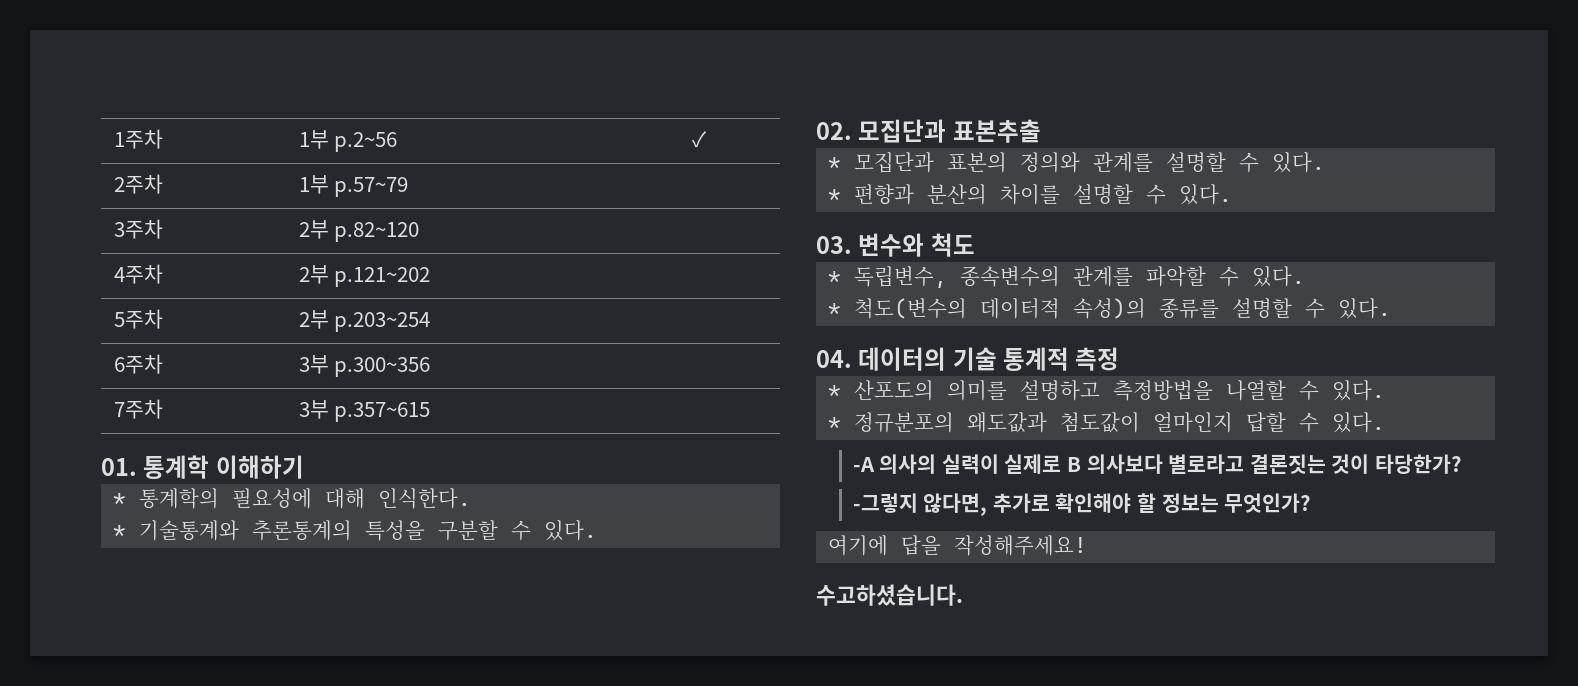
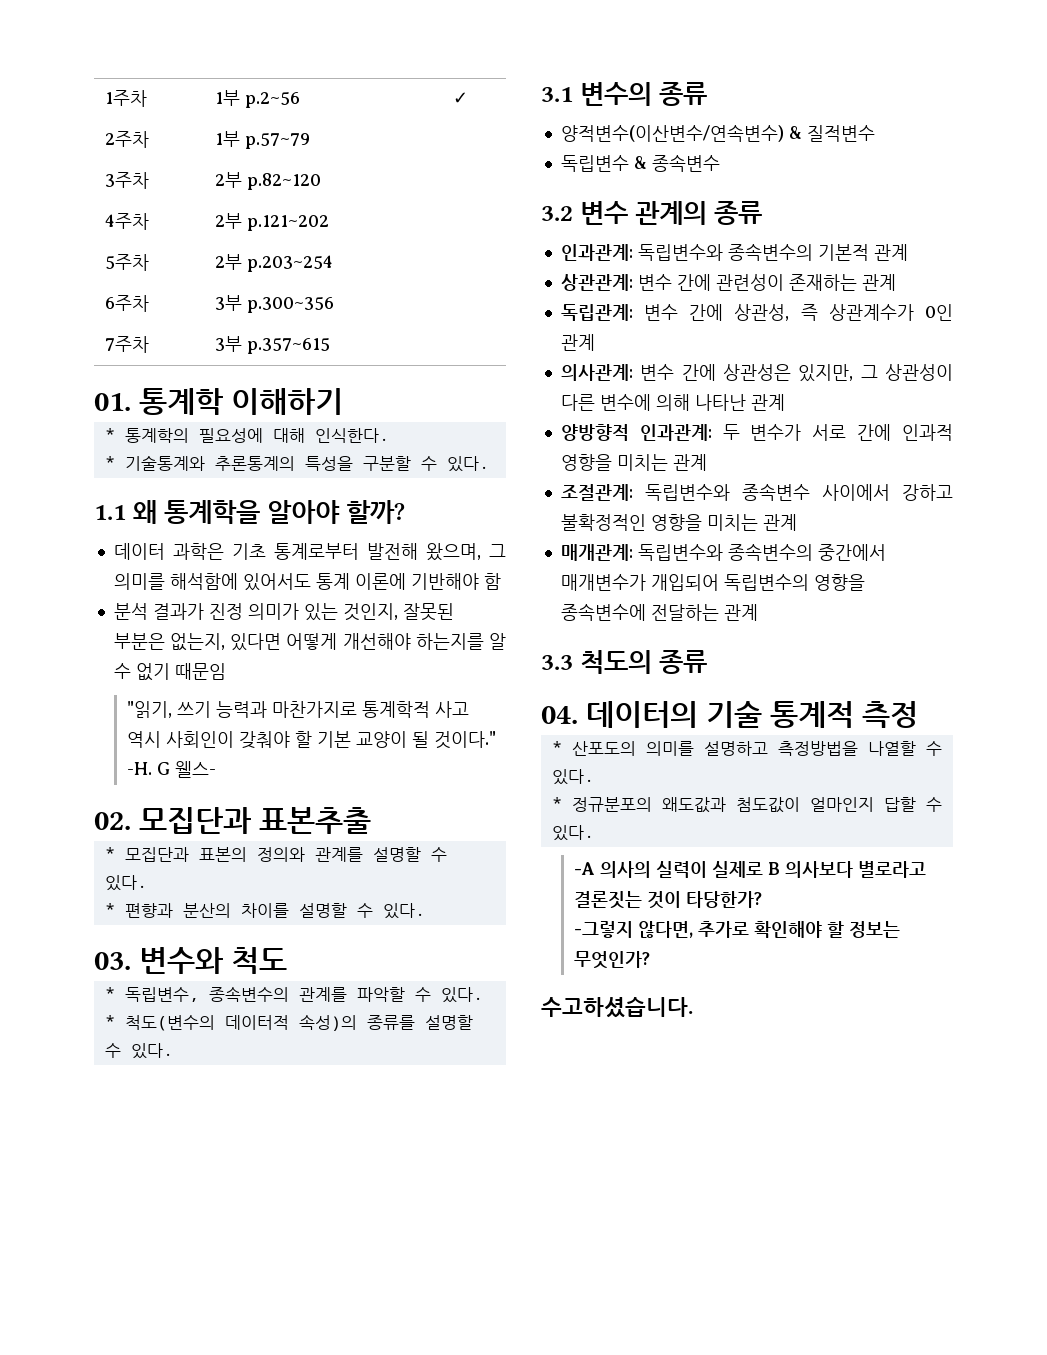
+ 1.1 왜 통계학을 알아야 할까?
+ 데이터 과학은 기초 통계로부터 발전해 왔으며, 그 의미를 해석함에 있어서도 통계 이론에 기반해야 함
+ 분석 결과가 진정 의미가 있는 것인지, 잘못된 부분은 없는지, 있다면 어떻게 개선해야 하는지를 알 수 없기 때문임
+ "읽기, 쓰기 능력과 마찬가지로 통계학적 사고 역시 사회인이 갖춰야 할 기본 교양이 될 것이다." -H. G 웰스-
+ 3.1 변수의 종류
+ 양적변수(이산변수/연속변수) & 질적변수
+ 독립변수 & 종속변수
+ 3.2 변수 관계의 종류
+ 인과관계: 독립변수와 종속변수의 기본적 관계
+ 상관관계: 변수 간에 관련성이 존재하는 관계
+ 독립관계: 변수 간에 상관성, 즉 상관계수가 0인 관계
+ 의사관계: 변수 간에 상관성은 있지만, 그 상관성이 다른 변수에 의해 나타난 관계
+ 양방향적 인과관계: 두 변수가 서로 간에 인과적 영향을 미치는 관계
+ 조절관계: 독립변수와 종속변수 사이에서 강하고 불확정적인 영향을 미치는 관계
+ 매개관계: 독립변수와 종속변수의 중간에서 매개변수가 개입되어 독립변수의 영향을 종속변수에 전달하는 관계
+ 3.3 척도의 종류
- 여기에 답을 작성해주세요!

